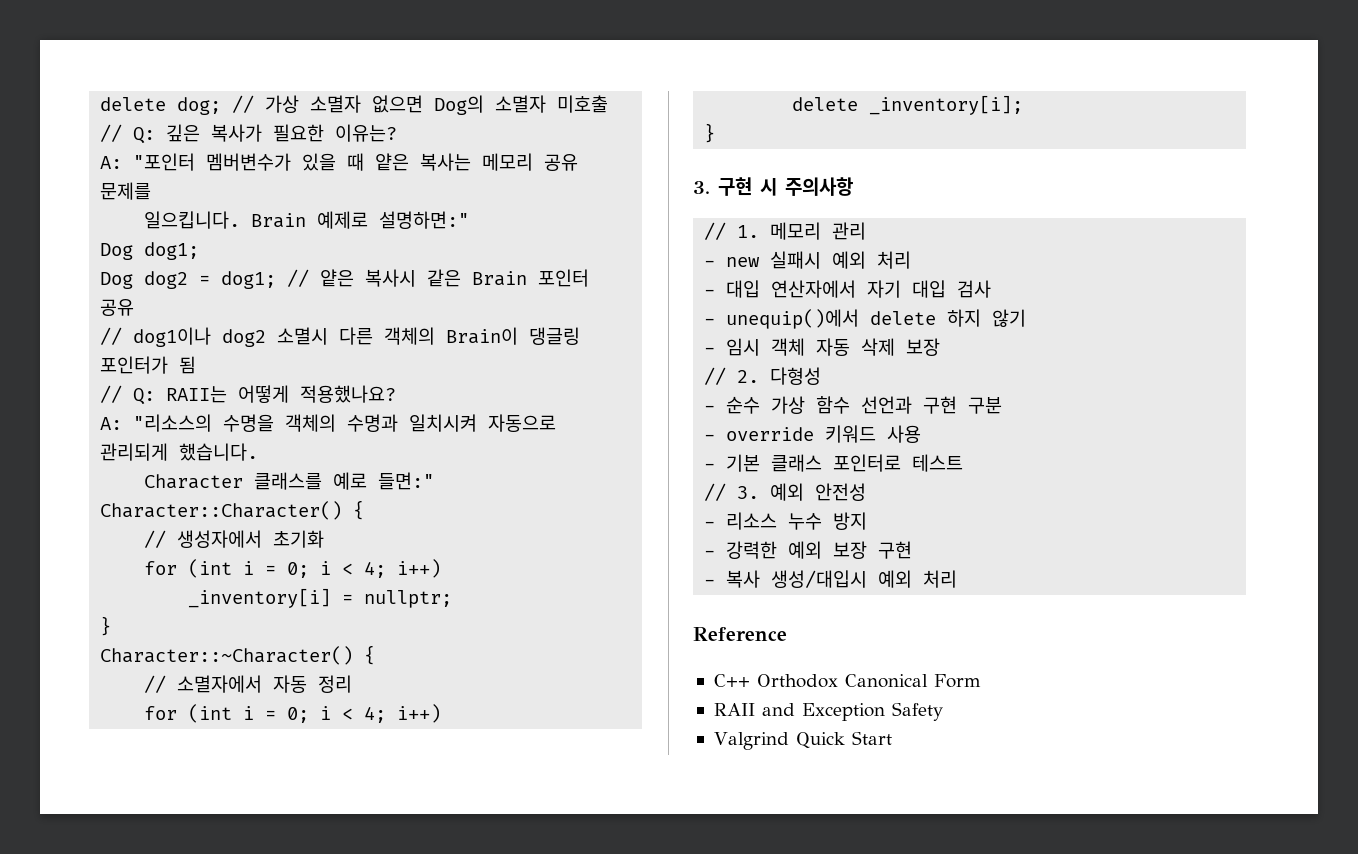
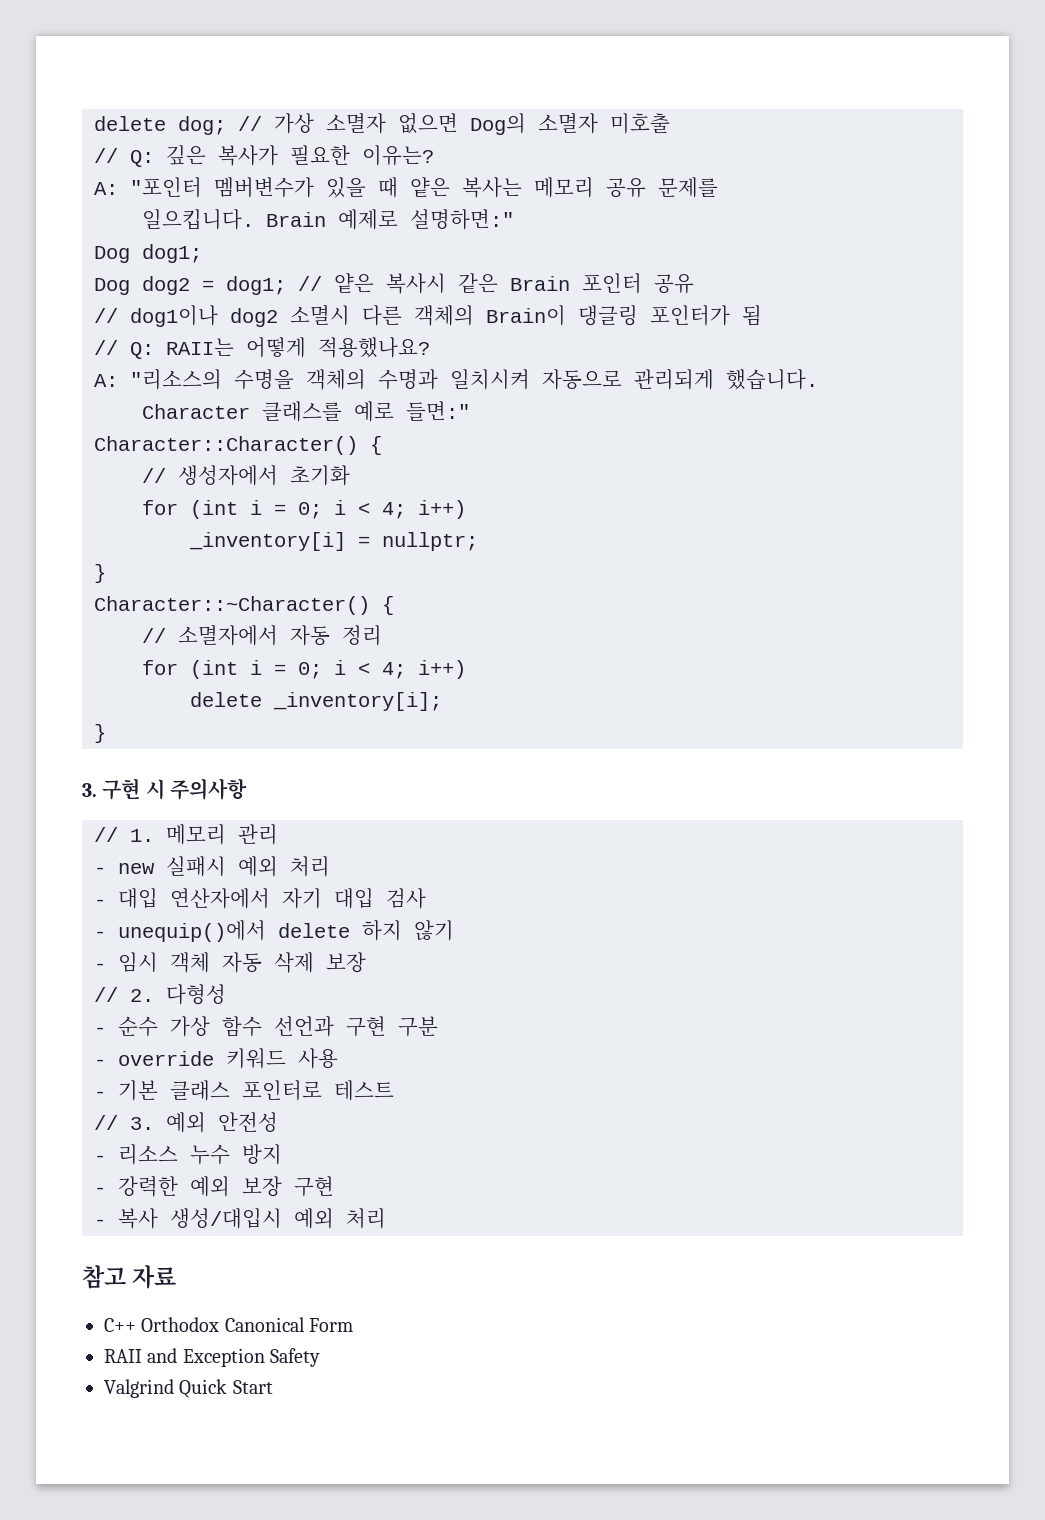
- Reference
+ 참고 자료

